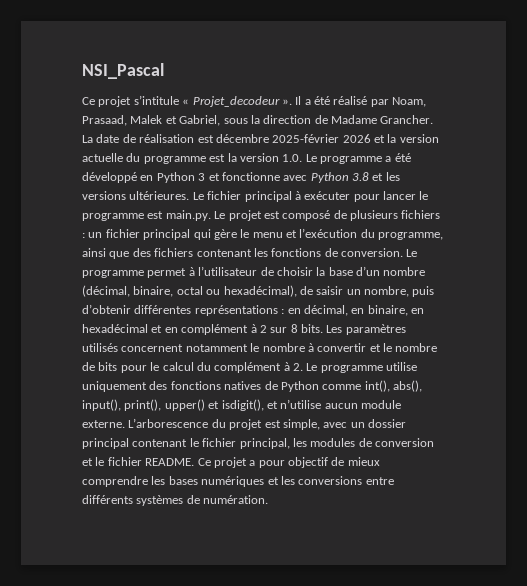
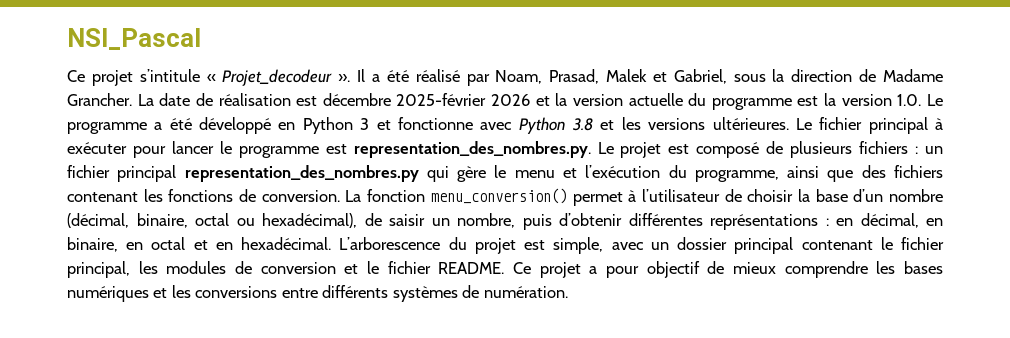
- Il a été réalisé par Noam, Prasaad, Malek et Gabriel, sous la direction de Madame Grancher.
+ Il a été réalisé par Noam, Prasad, Malek et Gabriel, sous la direction de Madame Grancher.
- Le fichier principal à exécuter pour lancer le programme est main.py. Le projet est composé de plusieurs fichiers : un fichier principal qui gère le menu et l’exécution du programme, ainsi que des fichiers contenant les fonctions de conversion.
+ Le fichier principal à exécuter pour lancer le programme est representation_des_nombres.py. Le projet est composé de plusieurs fichiers : un fichier principal representation_des_nombres.py qui gère le menu et l’exécution du programme, ainsi que des fichiers contenant les fonctions de conversion.
- Le programme permet à l’utilisateur de choisir la base d’un nombre (décimal, binaire, octal ou hexadécimal), de saisir un nombre, puis d’obtenir différentes représentations : en décimal, en binaire, en hexadécimal et en complément à 2 sur 8 bits. Les paramètres utilisés concernent notamment le nombre à convertir et le nombre de bits pour le calcul du complément à 2. Le programme utilise uniquement des fonctions natives de Python comme int(), abs(), input(), print(), upper() et isdigit(), et n’utilise aucun module externe.
+ La fonction menu_conversion() permet à l’utilisateur de choisir la base d’un nombre (décimal, binaire, octal ou hexadécimal), de saisir un nombre, puis d’obtenir différentes représentations : en décimal, en binaire, en octal et en hexadécimal.

